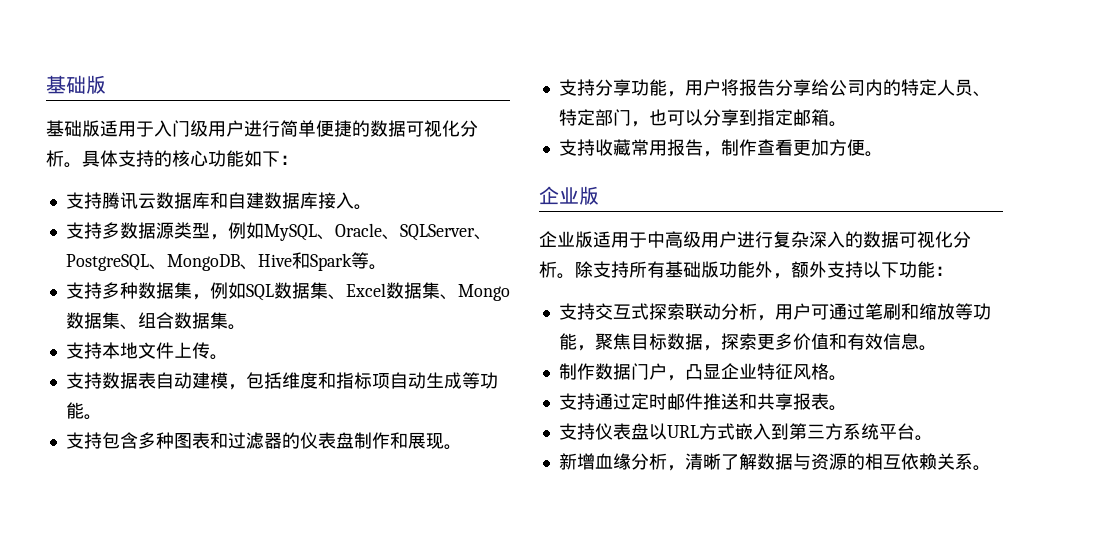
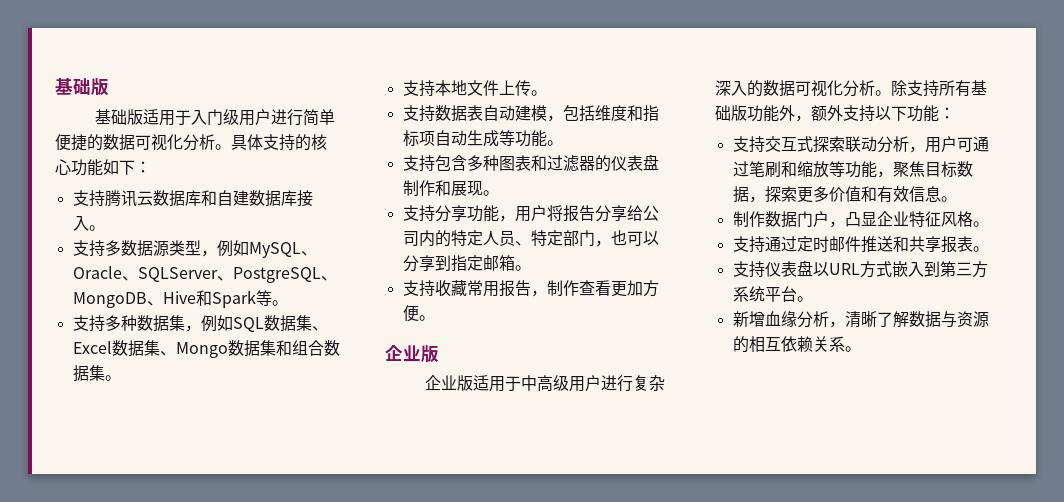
- 支持多种数据集，例如SQL数据集、Excel数据集、Mongo数据集、组合数据集。
+ 支持多种数据集，例如SQL数据集、Excel数据集、Mongo数据集和组合数据集。

